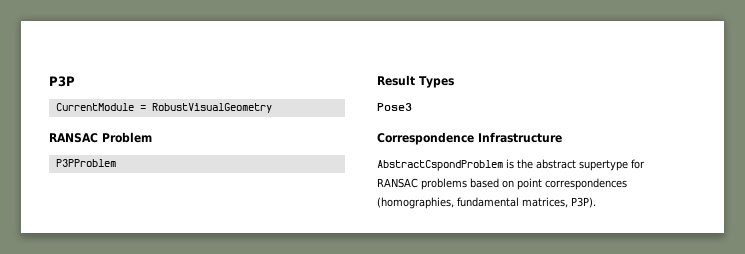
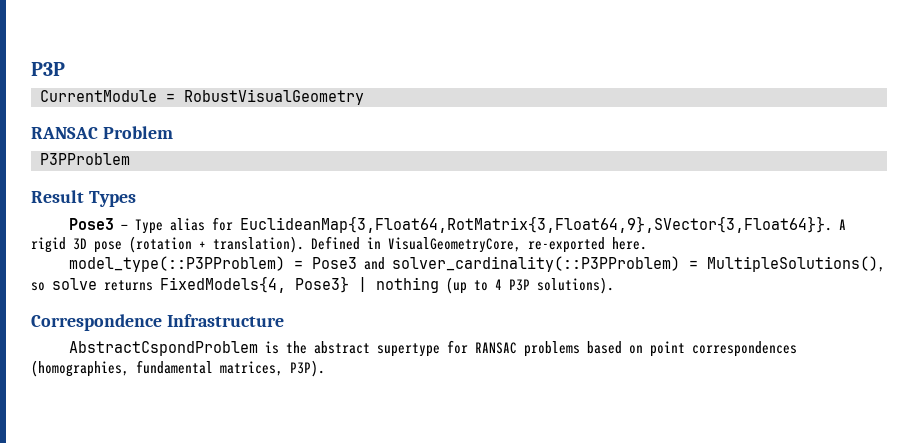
- Pose3
+ Pose3 — Type alias for EuclideanMap{3,Float64,RotMatrix{3,Float64,9},SVector{3,Float64}}. A rigid 3D pose (rotation + translation). Defined in VisualGeometryCore, re-exported here.
+ model_type(::P3PProblem) = Pose3 and solver_cardinality(::P3PProblem) = MultipleSolutions(), so solve returns FixedModels{4, Pose3} | nothing (up to 4 P3P solutions).

